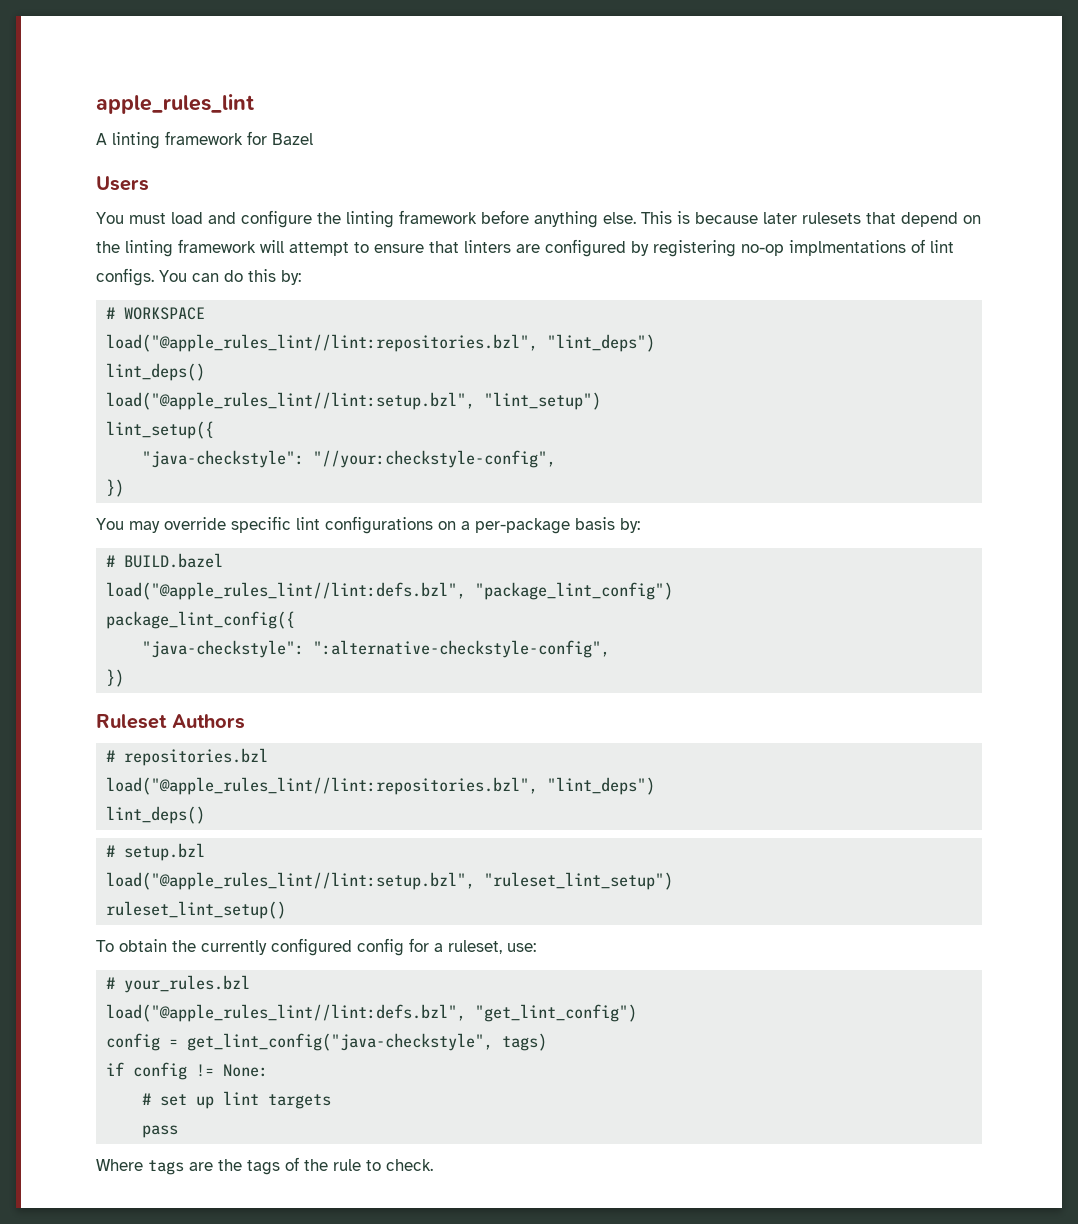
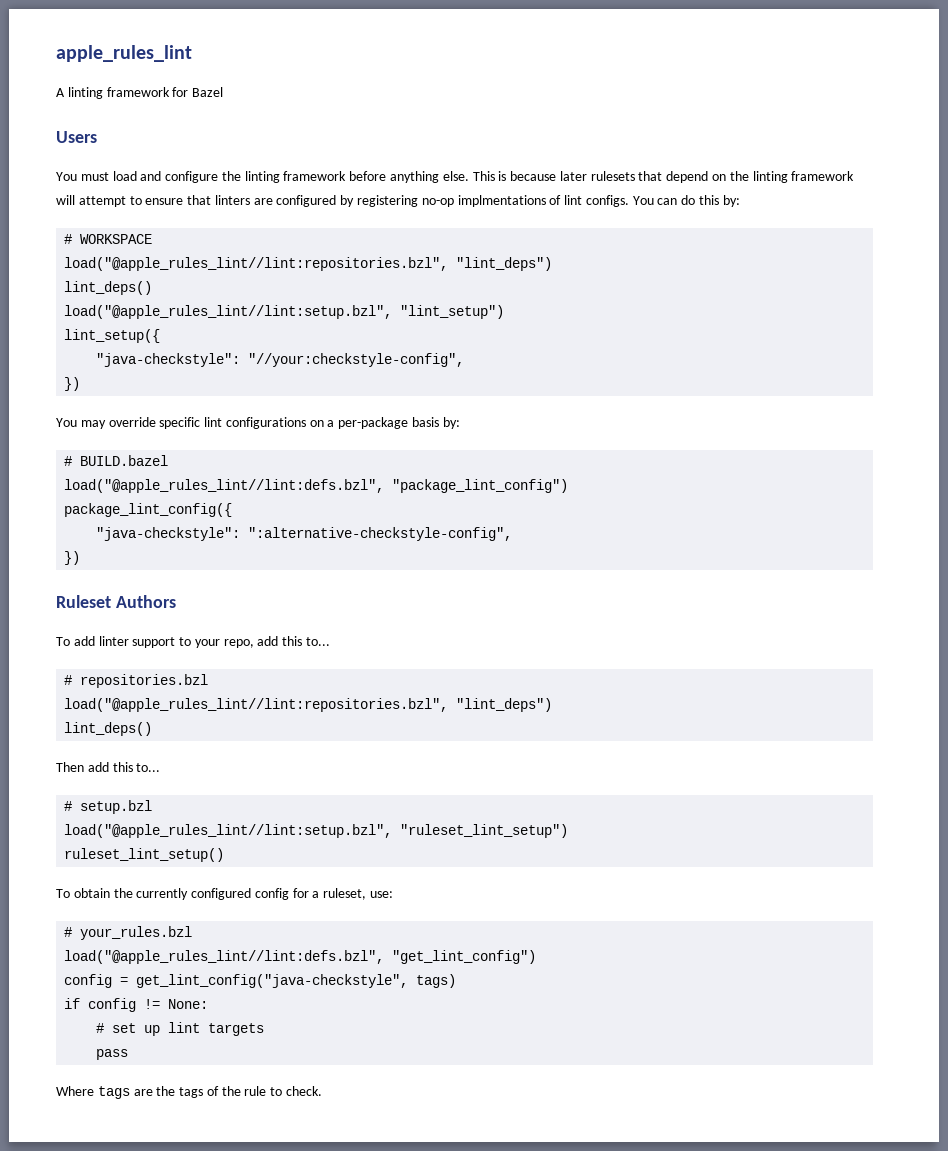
+ To add linter support to your repo, add this to...
+ Then add this to...

